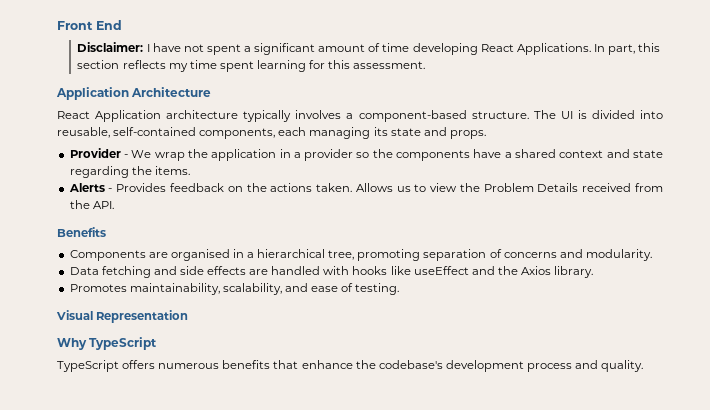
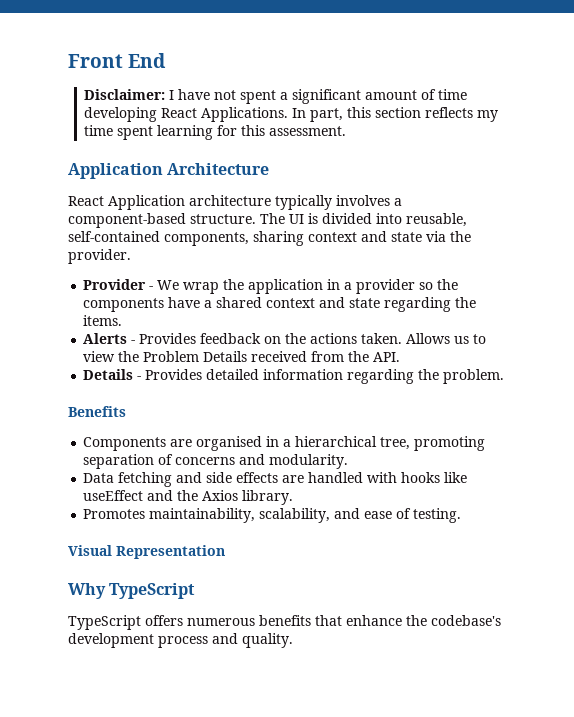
- The UI is divided into reusable, self-contained components, each managing its state and props.
+ The UI is divided into reusable, self-contained components, sharing context and state via the provider.
+ Details - Provides detailed information regarding the problem.

